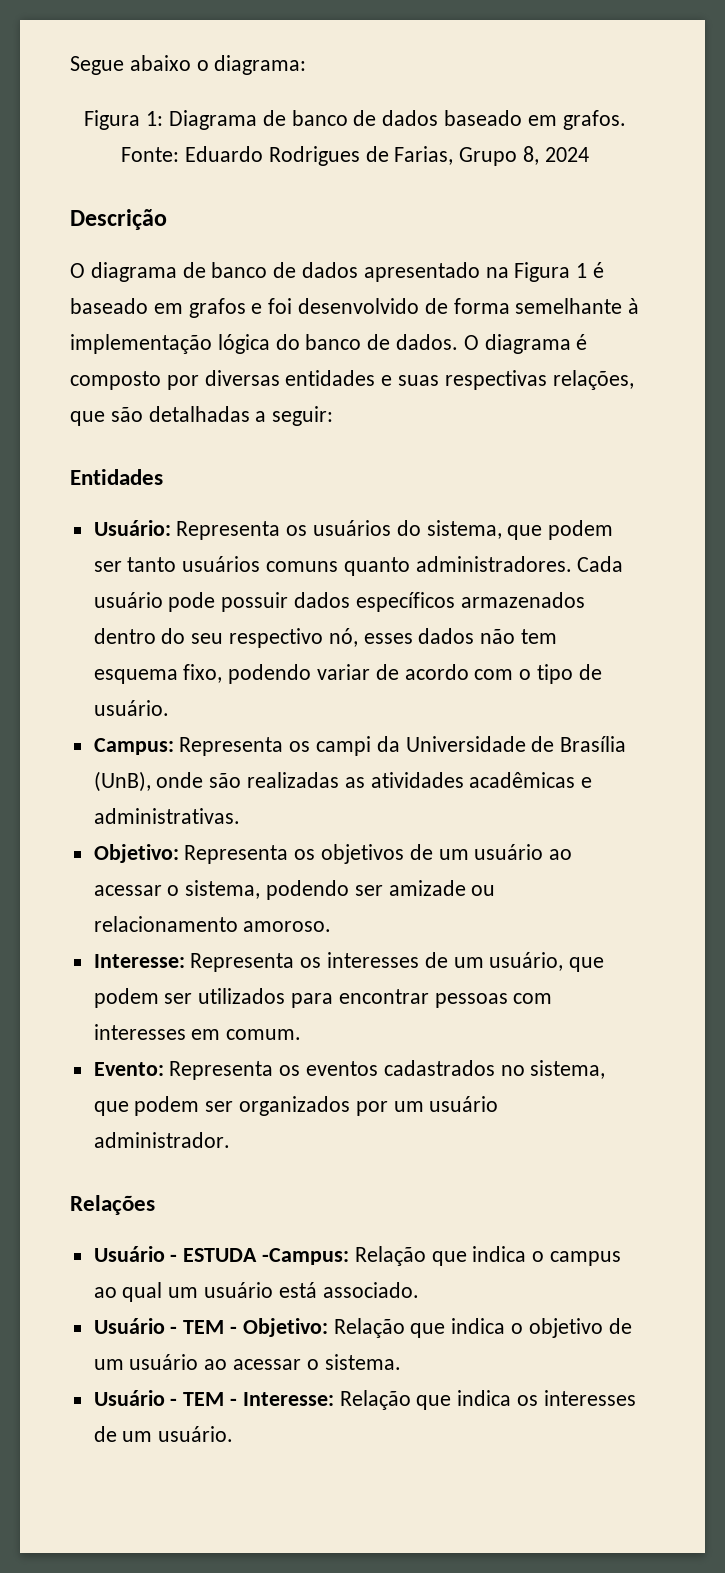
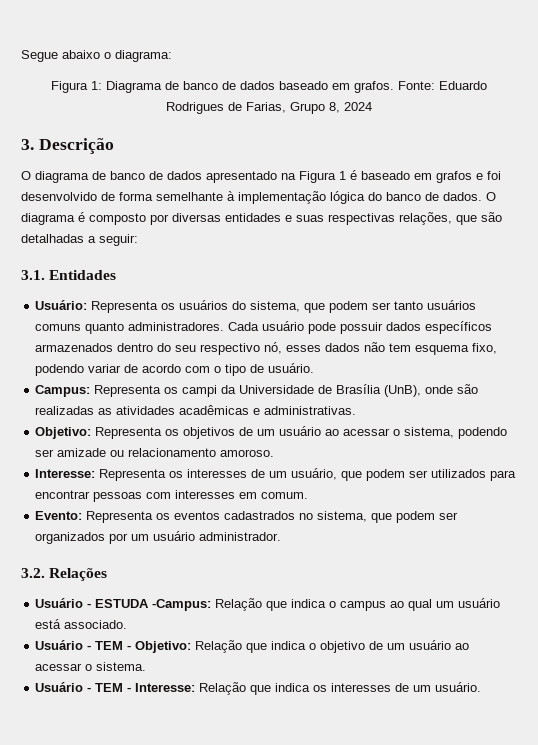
- Descrição
+ 3. Descrição
- Entidades
+ 3.1. Entidades
- Relações
+ 3.2. Relações

